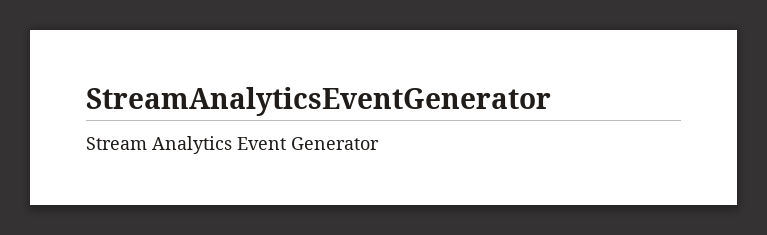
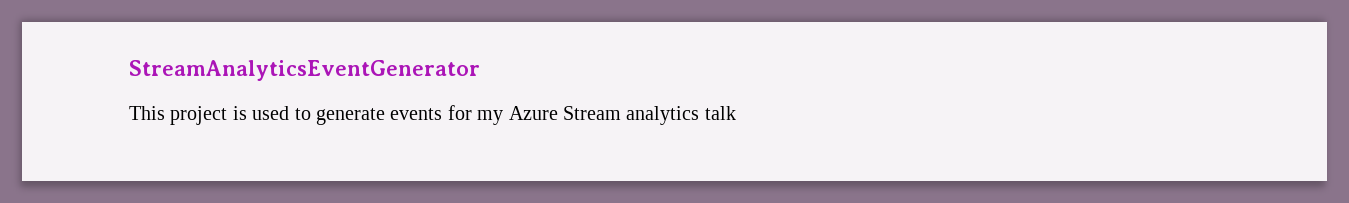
- Stream Analytics Event Generator
+ This project is used to generate events for my Azure Stream analytics talk

